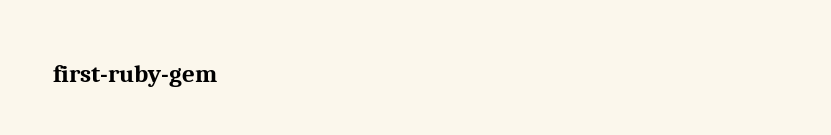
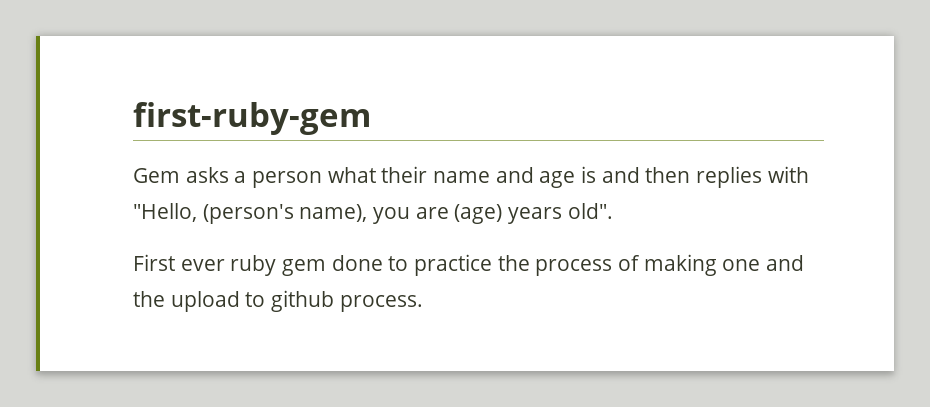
+ Gem asks a person what their name and age is and then replies with "Hello, (person's name), you are (age) years old".
+ First ever ruby gem done to practice the process of making one and the upload to github process.

